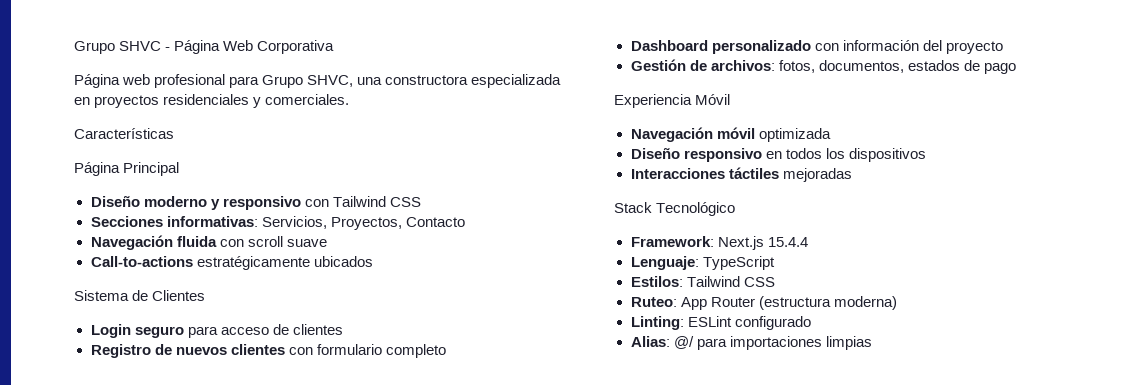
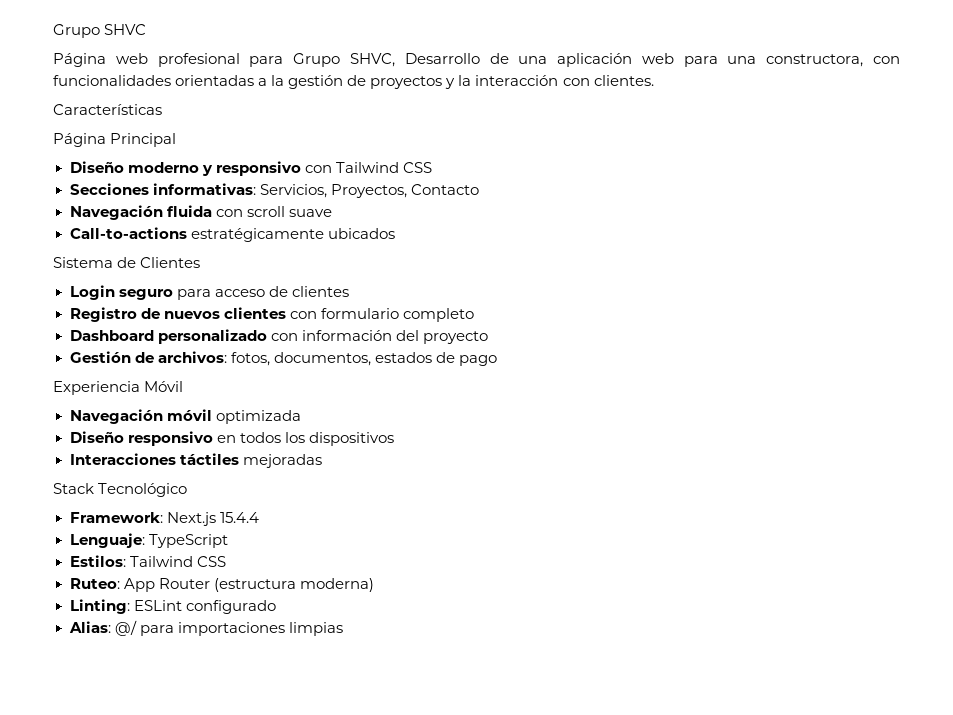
- Grupo SHVC - Página Web Corporativa
+ Grupo SHVC
- Página web profesional para Grupo SHVC, una constructora especializada en proyectos residenciales y comerciales.
+ Página web profesional para Grupo SHVC, Desarrollo de una aplicación web para una constructora, con funcionalidades orientadas a la gestión de proyectos y la interacción con clientes.

